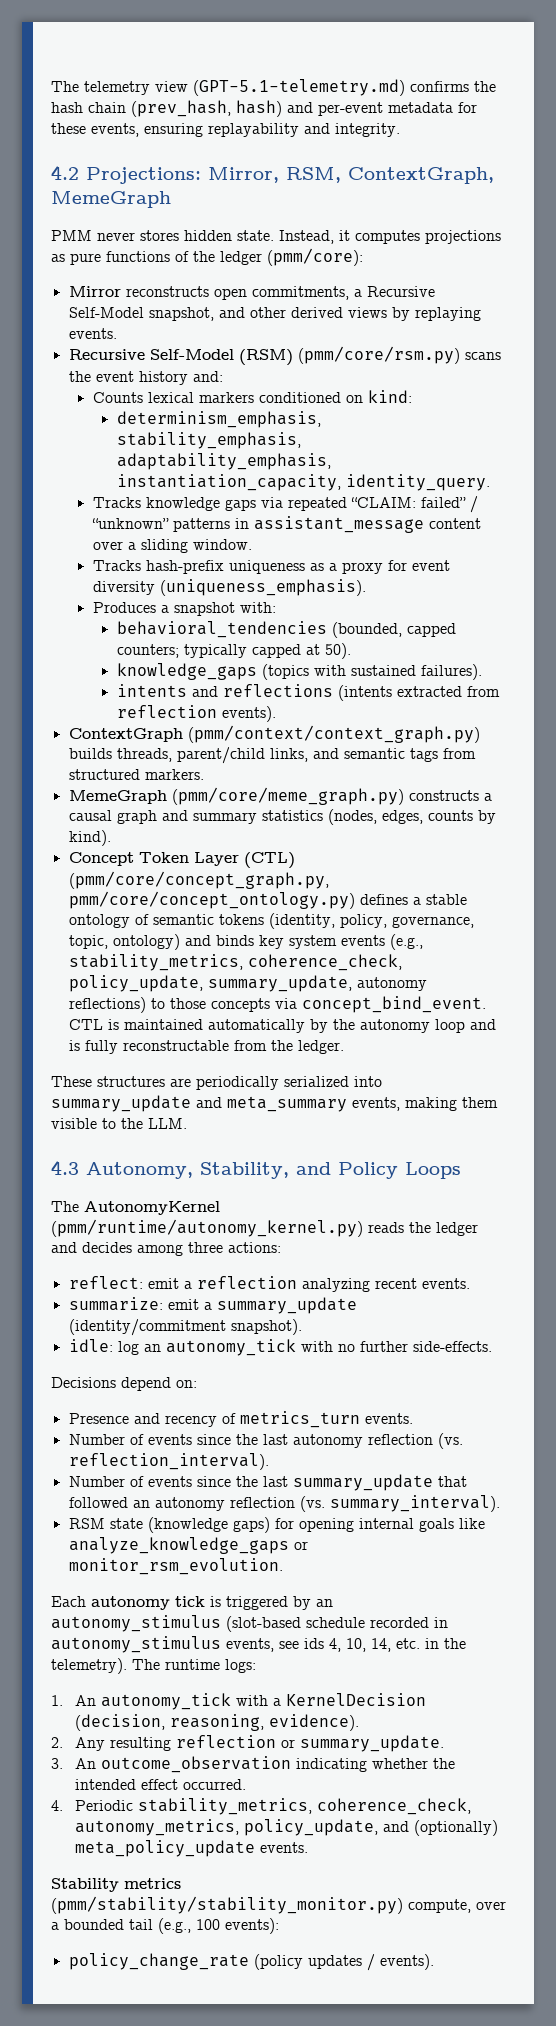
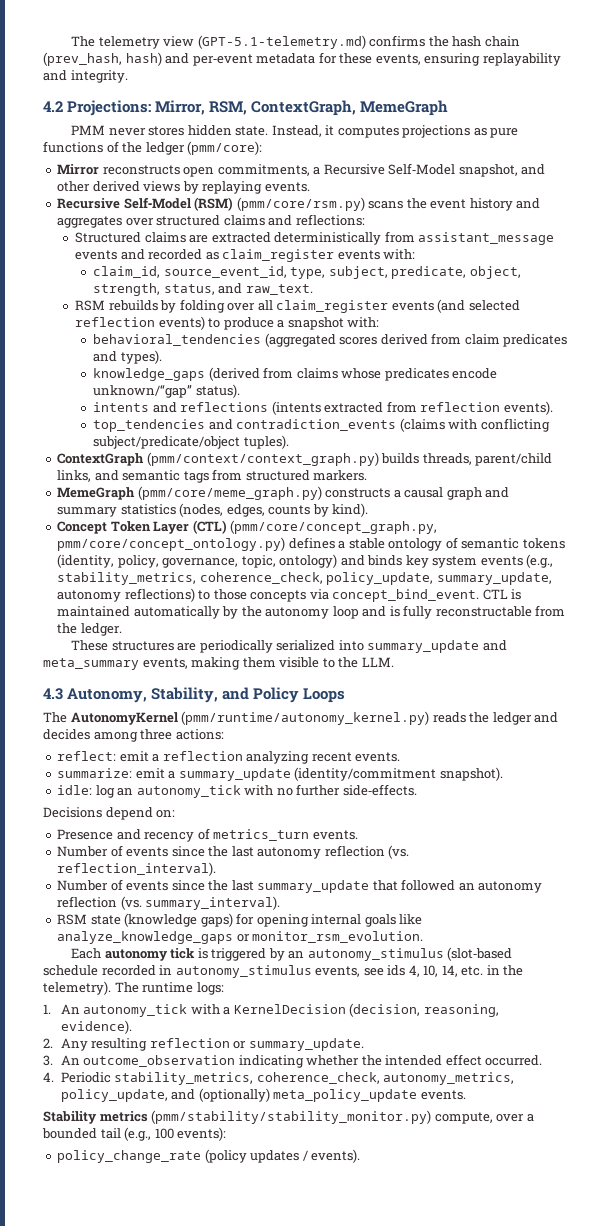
- Recursive Self‑Model (RSM) (pmm/core/rsm.py) scans the event history and:
- Counts lexical markers conditioned on kind:
- determinism_emphasis, stability_emphasis, adaptability_emphasis, instantiation_capacity, identity_query.
- Tracks knowledge gaps via repeated “CLAIM: failed” / “unknown” patterns in assistant_message content over a sliding window.
- Tracks hash‑prefix uniqueness as a proxy for event diversity (uniqueness_emphasis).
- Produces a snapshot with:
- behavioral_tendencies (bounded, capped counters; typically capped at 50).
- knowledge_gaps (topics with sustained failures).
+ Recursive Self‑Model (RSM) (pmm/core/rsm.py) scans the event history and aggregates over structured claims and reflections:
+ Structured claims are extracted deterministically from assistant_message events and recorded as claim_register events with:
+ claim_id, source_event_id, type, subject, predicate, object, strength, status, and raw_text.
+ RSM rebuilds by folding over all claim_register events (and selected reflection events) to produce a snapshot with:
+ behavioral_tendencies (aggregated scores derived from claim predicates and types).
+ knowledge_gaps (derived from claims whose predicates encode unknown/“gap” status).
+ top_tendencies and contradiction_events (claims with conflicting subject/predicate/object tuples).

